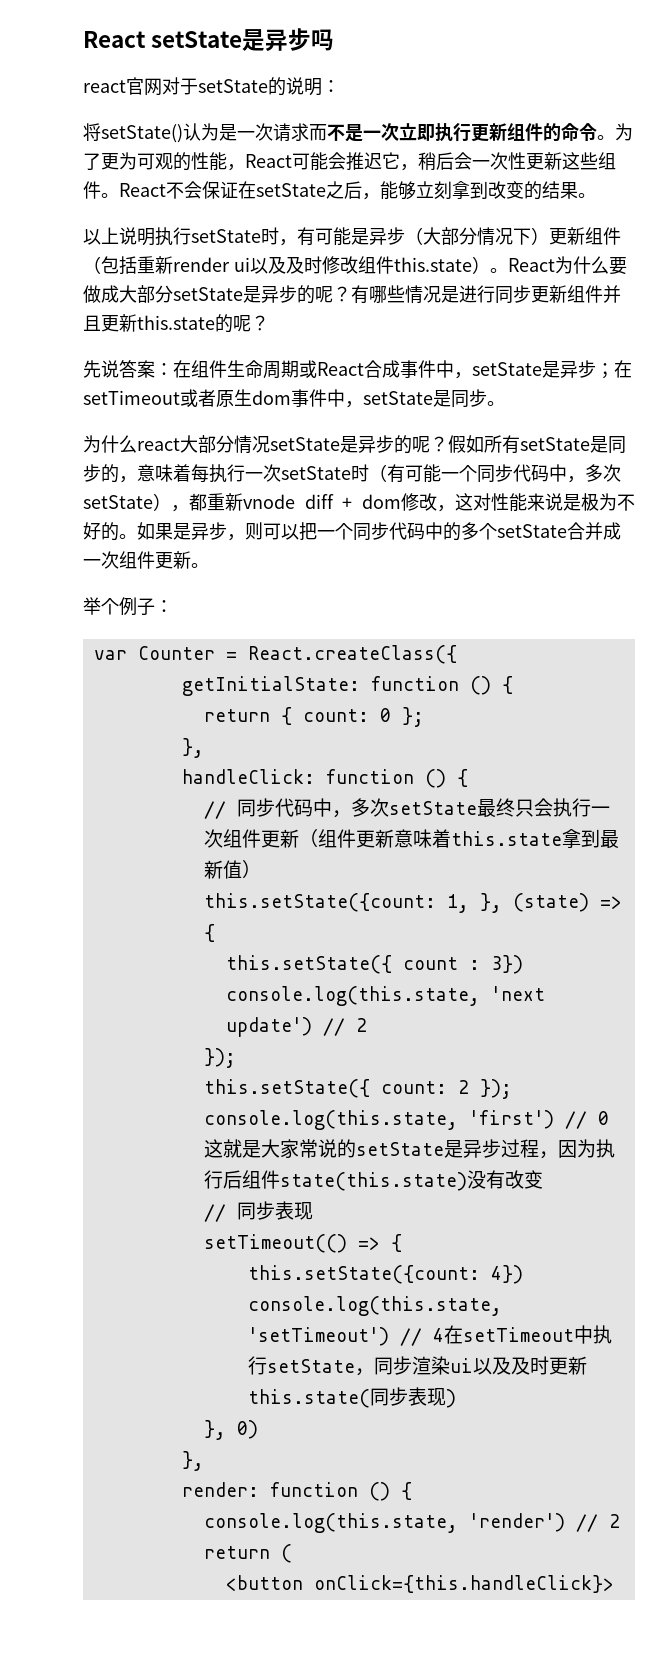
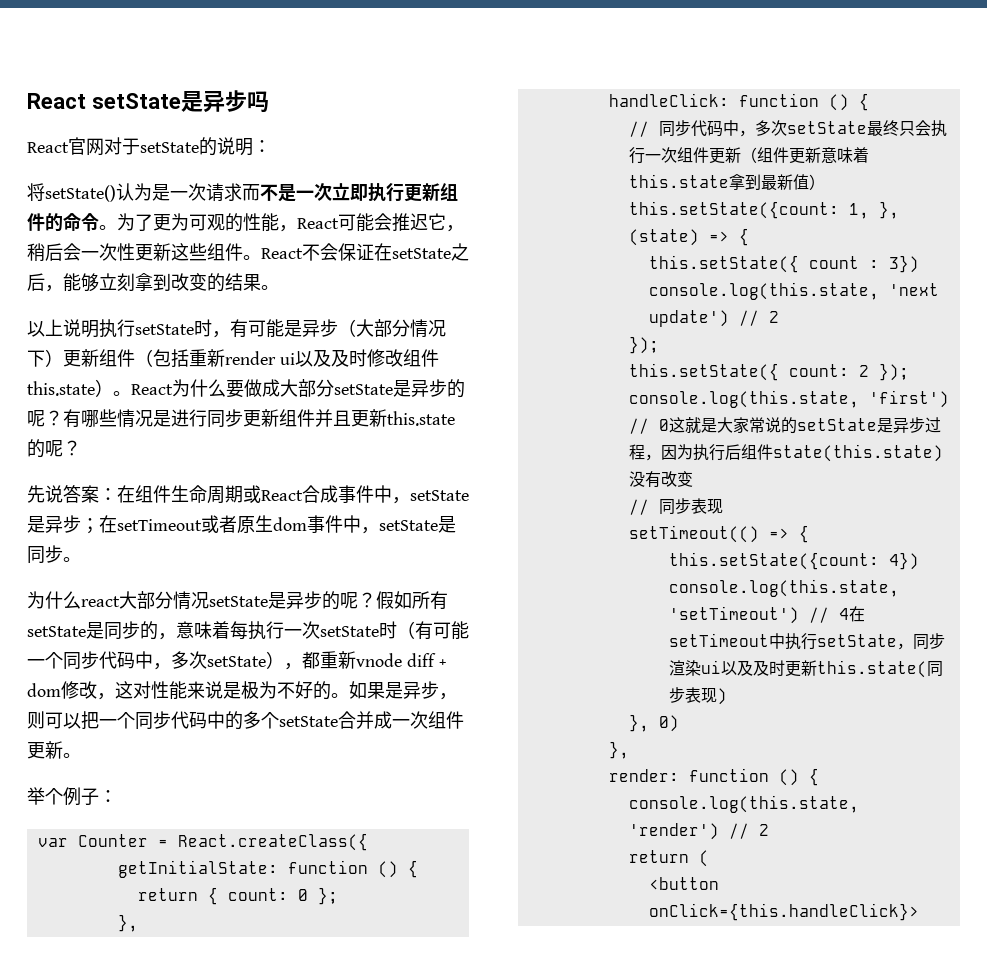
- react官网对于setState的说明：
+ React官网对于setState的说明：

